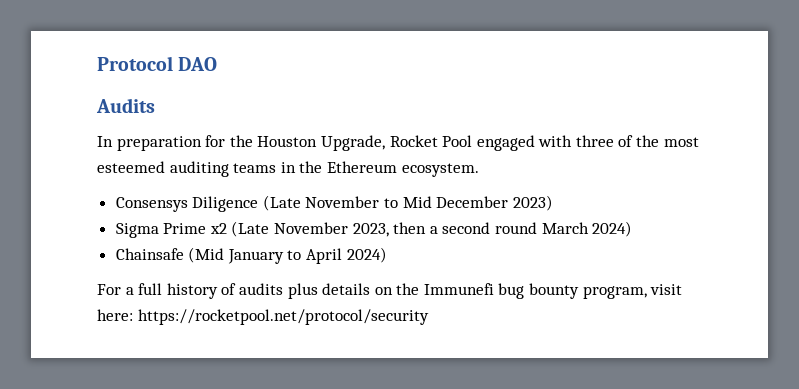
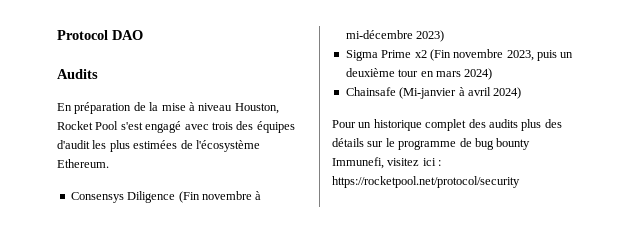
- In preparation for the Houston Upgrade, Rocket Pool engaged with three of the most esteemed auditing teams in the Ethereum ecosystem.
- Consensys Diligence (Late November to Mid December 2023)
- Sigma Prime x2 (Late November 2023, then a second round March 2024)
- Chainsafe (Mid January to April 2024)
- For a full history of audits plus details on the Immunefi bug bounty program, visit here: https://rocketpool.net/protocol/security
+ En préparation de la mise à niveau Houston, Rocket Pool s'est engagé avec trois des équipes d'audit les plus estimées de l'écosystème Ethereum.
+ Consensys Diligence (Fin novembre à mi-décembre 2023)
+ Sigma Prime x2 (Fin novembre 2023, puis un deuxième tour en mars 2024)
+ Chainsafe (Mi-janvier à avril 2024)
+ Pour un historique complet des audits plus des détails sur le programme de bug bounty Immunefi, visitez ici : https://rocketpool.net/protocol/security

